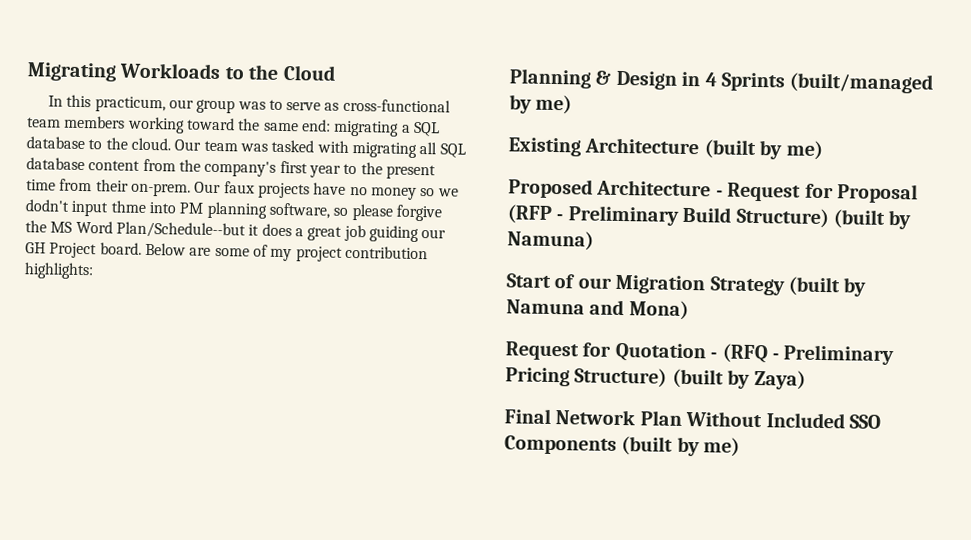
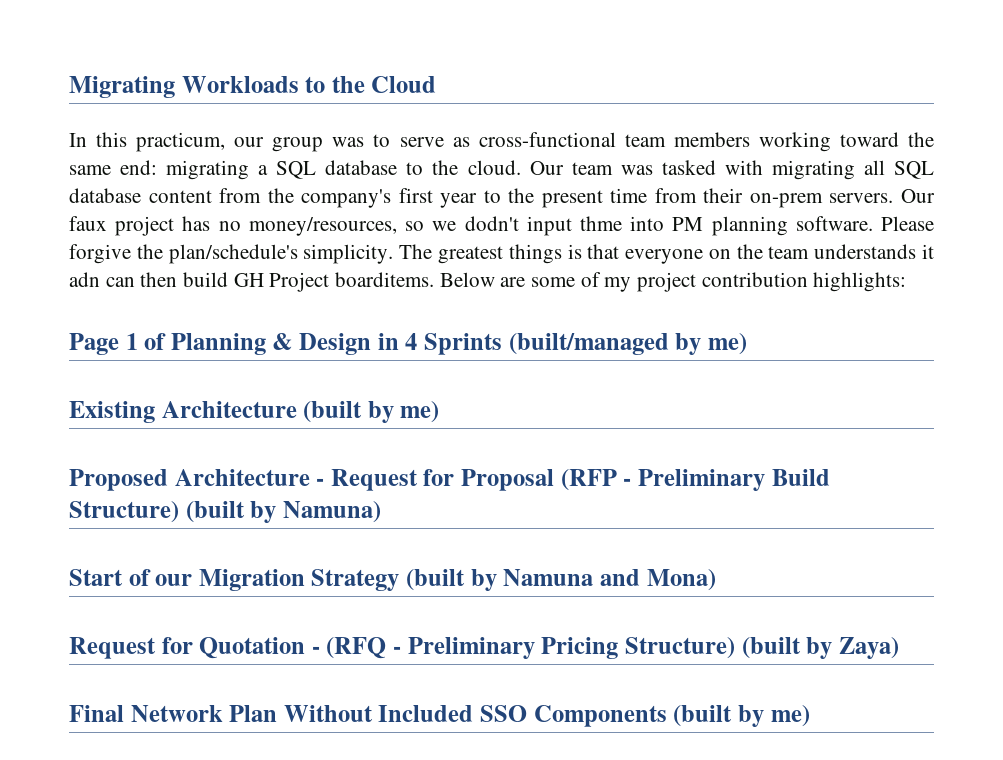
- Our team was tasked with migrating all SQL database content from the company's first year to the present time from their on-prem. Our faux projects have no money so we dodn't input thme into PM planning software, so please forgive the MS Word Plan/Schedule--but it does a great job guiding our GH Project board.
+ Our team was tasked with migrating all SQL database content from the company's first year to the present time from their on-prem servers. Our faux project has no money/resources, so we dodn't input thme into PM planning software. Please forgive the plan/schedule's simplicity. The greatest things is that everyone on the team understands it adn can then build GH Project boarditems.
- Planning & Design in 4 Sprints (built/managed by me)
+ Page 1 of Planning & Design in 4 Sprints (built/managed by me)

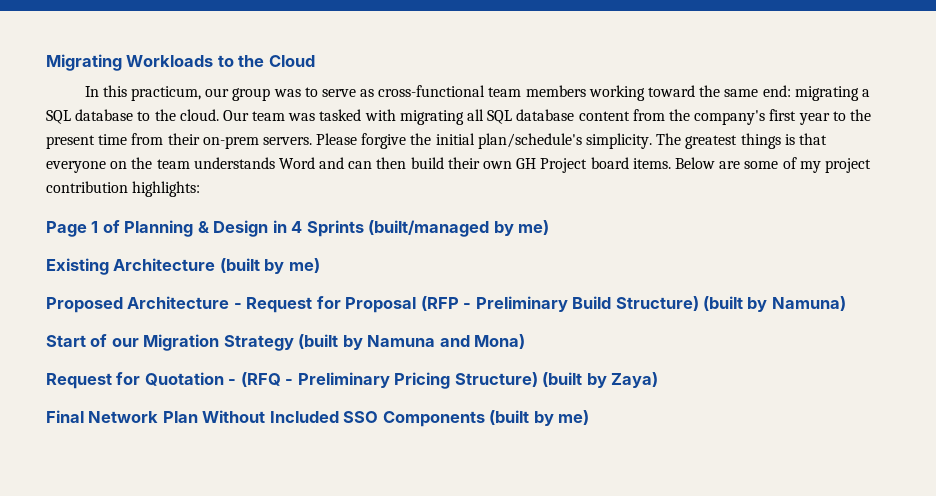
- Our faux project has no money/resources, so we dodn't input thme into PM planning software.
- Please forgive the plan/schedule's simplicity.
+ Please forgive the initial plan/schedule's simplicity.
- The greatest things is that everyone on the team understands it adn can then build GH Project boarditems.
+ The greatest things is that everyone on the team understands Word and can then build their own GH Project board items.

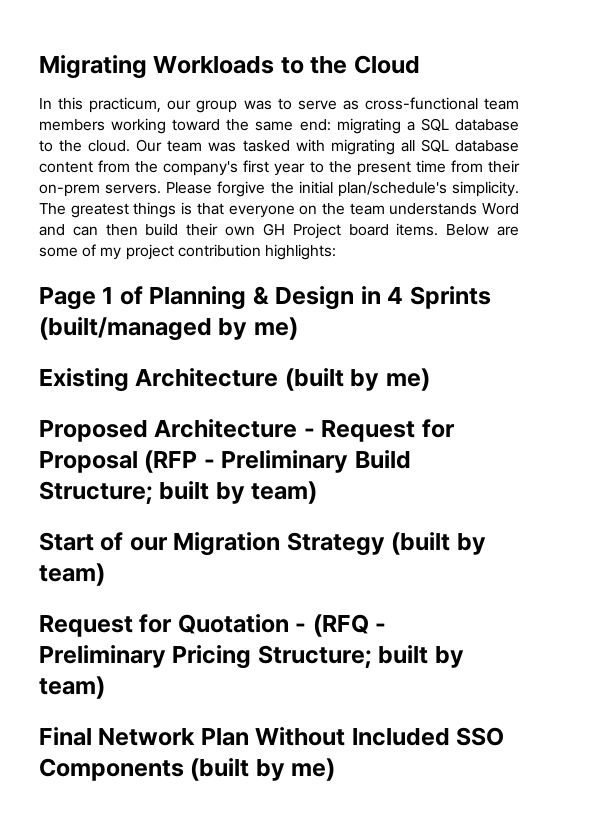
- Proposed Architecture - Request for Proposal (RFP - Preliminary Build Structure) (built by Namuna)
+ Proposed Architecture - Request for Proposal (RFP - Preliminary Build Structure; built by team)
- Start of our Migration Strategy (built by Namuna and Mona)
+ Start of our Migration Strategy (built by team)
- Request for Quotation - (RFQ - Preliminary Pricing Structure) (built by Zaya)
+ Request for Quotation - (RFQ - Preliminary Pricing Structure; built by team)

